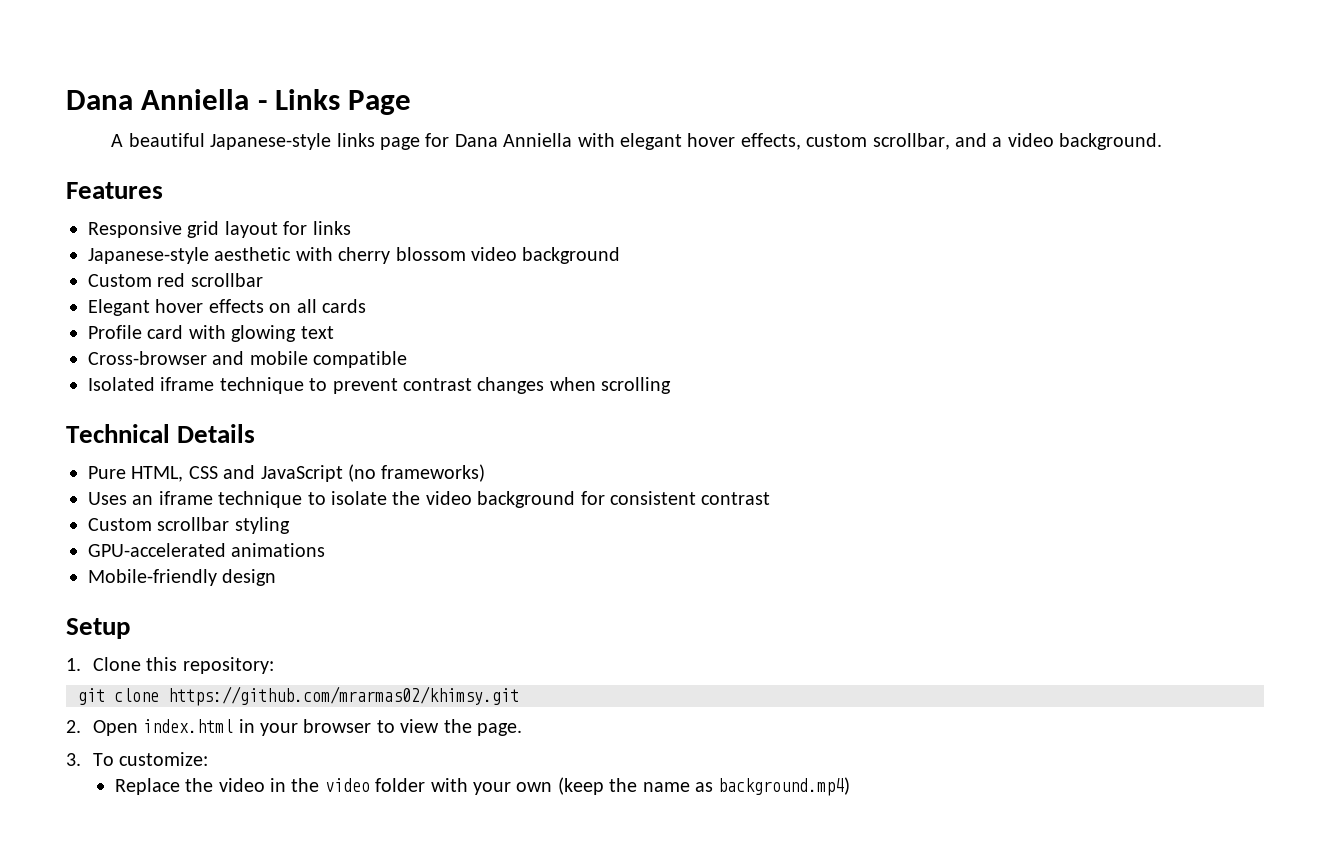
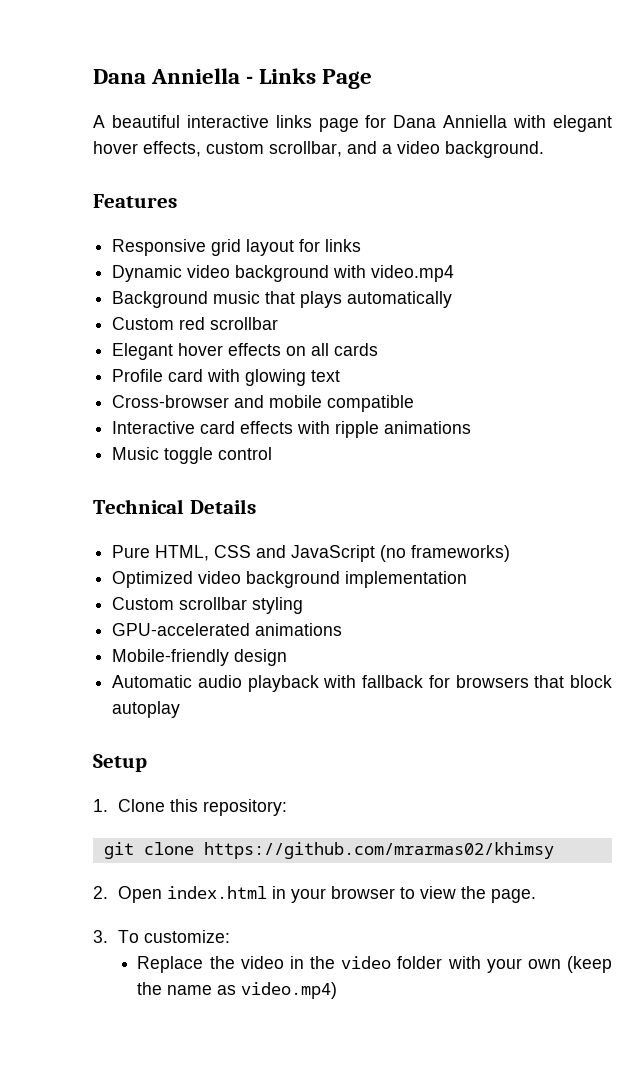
- A beautiful Japanese-style links page for Dana Anniella with elegant hover effects, custom scrollbar, and a video background.
+ A beautiful interactive links page for Dana Anniella with elegant hover effects, custom scrollbar, and a video background.
- Japanese-style aesthetic with cherry blossom video background
+ Dynamic video background with video.mp4
+ Background music that plays automatically
- Isolated iframe technique to prevent contrast changes when scrolling
+ Interactive card effects with ripple animations
+ Music toggle control
- Uses an iframe technique to isolate the video background for consistent contrast
+ Optimized video background implementation
+ Automatic audio playback with fallback for browsers that block autoplay
- git clone https://github.com/mrarmas02/khimsy.git
+ git clone https://github.com/mrarmas02/khimsy
- Replace the video in the video folder with your own (keep the name as background.mp4)
+ Replace the video in the video folder with your own (keep the name as video.mp4)

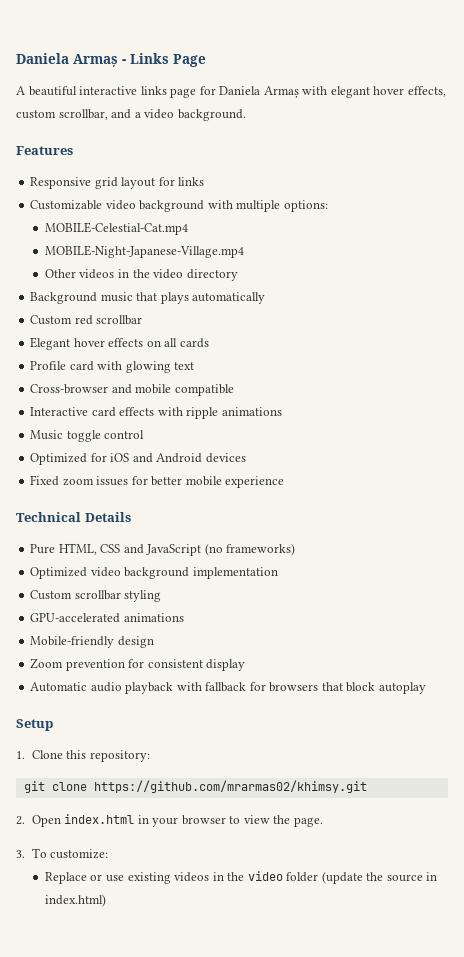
- Dana Anniella - Links Page
+ Daniela Armaș - Links Page
- A beautiful interactive links page for Dana Anniella with elegant hover effects, custom scrollbar, and a video background.
+ A beautiful interactive links page for Daniela Armaș with elegant hover effects, custom scrollbar, and a video background.
- Dynamic video background with video.mp4
+ Customizable video background with multiple options:
+ MOBILE-Celestial-Cat.mp4
+ MOBILE-Night-Japanese-Village.mp4
+ Other videos in the video directory
+ Optimized for iOS and Android devices
+ Fixed zoom issues for better mobile experience
+ Zoom prevention for consistent display
- git clone https://github.com/mrarmas02/khimsy
+ git clone https://github.com/mrarmas02/khimsy.git
- Replace the video in the video folder with your own (keep the name as video.mp4)
+ Replace or use existing videos in the video folder (update the source in index.html)

